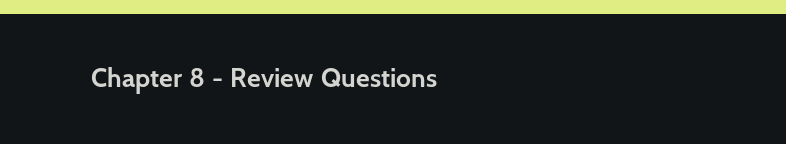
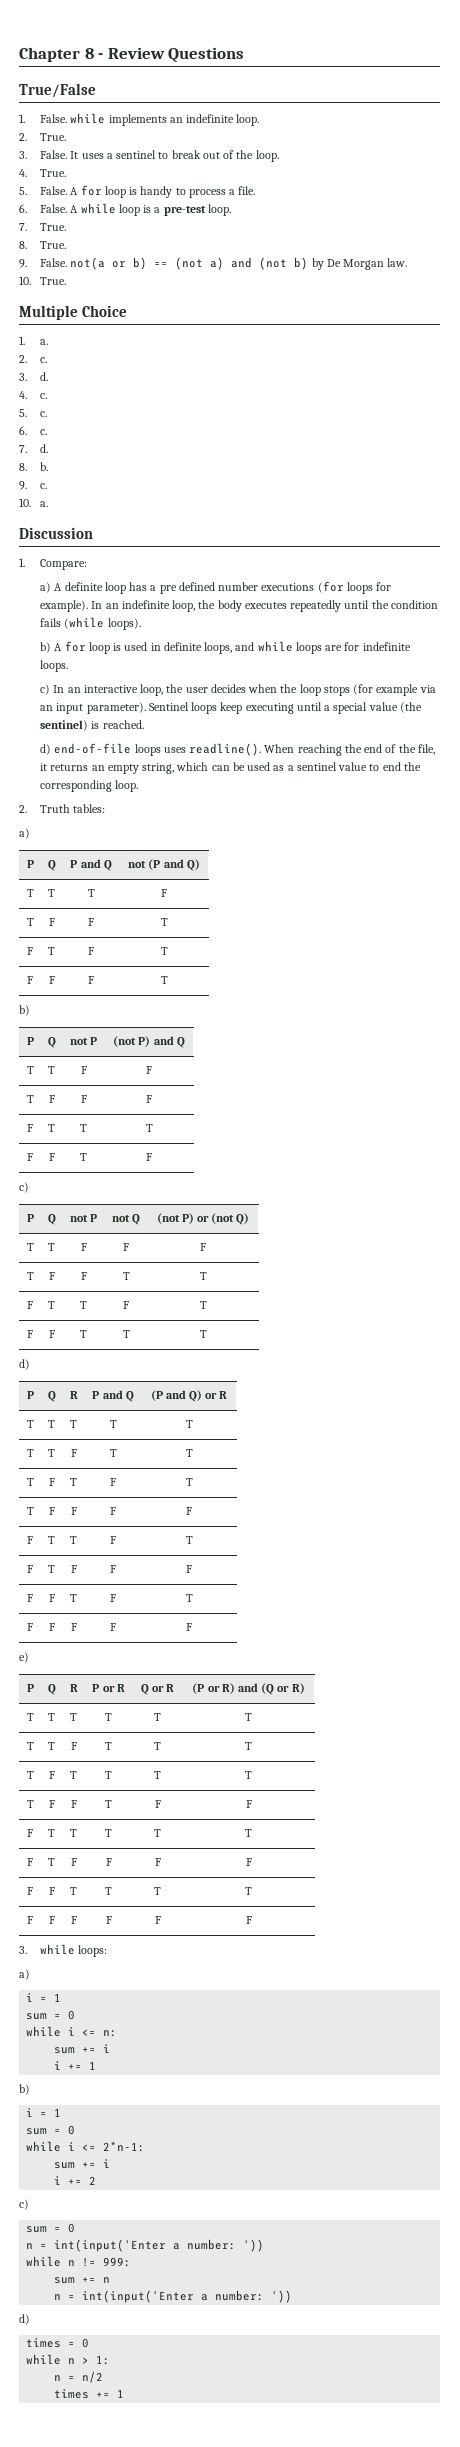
+ True/False
+ 1. False. while implements an indefinite loop.
+ 2. True.
+ 3. False. It uses a sentinel to break out of the loop.
+ 4. True.
+ 5. False. A for loop is handy to process a file.
+ 6. False. A while loop is a pre-test loop.
+ 7. True.
+ 8. True.
+ 9. False. not(a or b) == (not a) and (not b) by De Morgan law.
+ 10. True.
+ Multiple Choice
+ 1. a.
+ 2. c.
+ 3. d.
+ 4. c.
+ 5. c.
+ 6. c.
+ 7. d.
+ 8. b.
+ 9. c.
+ 10. a.
+ Discussion
+ 1. Compare:
+ a) A definite loop has a pre defined number executions (for loops for example). In an indefinite loop, the body executes repeatedly until the condition fails (while loops).
+ b) A for loop is used in definite loops, and while loops are for indefinite loops.
+ c) In an interactive loop, the user decides when the loop stops (for example via an input parameter). Sentinel loops keep executing until a special value (the sentinel) is reached.
+ d) end-of-file loops uses readline(). When reaching the end of the file, it returns an empty string, which can be used as a sentinel value to end the corresponding loop.
+ 2. Truth tables:
+ a)
+ P | Q | P and Q | not (P and Q)
+ T | T | T | F
+ T | F | F | T
+ F | T | F | T
+ F | F | F | T
+ b)
+ P | Q | not P | (not P) and Q
+ T | T | F | F
+ T | F | F | F
+ F | T | T | T
+ F | F | T | F
+ c)
+ P | Q | not P | not Q | (not P) or (not Q)
+ T | T | F | F | F
+ T | F | F | T | T
+ F | T | T | F | T
+ F | F | T | T | T
+ d)
+ P | Q | R | P and Q | (P and Q) or R
+ T | T | T | T | T
+ T | T | F | T | T
+ T | F | T | F | T
+ T | F | F | F | F
+ F | T | T | F | T
+ F | T | F | F | F
+ F | F | T | F | T
+ F | F | F | F | F
+ e)
+ P | Q | R | P or R | Q or R | (P or R) and (Q or R)
+ T | T | T | T | T | T
+ T | T | F | T | T | T
+ T | F | T | T | T | T
+ T | F | F | T | F | F
+ F | T | T | T | T | T
+ F | T | F | F | F | F
+ F | F | T | T | T | T
+ F | F | F | F | F | F
+ 3. while loops:
+ a)
+ i = 1
+ sum = 0
+ while i <= n:
+ sum += i
+ i += 1
+ b)
+ i = 1
+ sum = 0
+ while i <= 2*n-1:
+ sum += i
+ i += 2
+ c)
+ sum = 0
+ n = int(input('Enter a number: '))
+ while n != 999:
+ sum += n
+ n = int(input('Enter a number: '))
+ d)
+ times = 0
+ while n > 1:
+ n = n/2
+ times += 1

